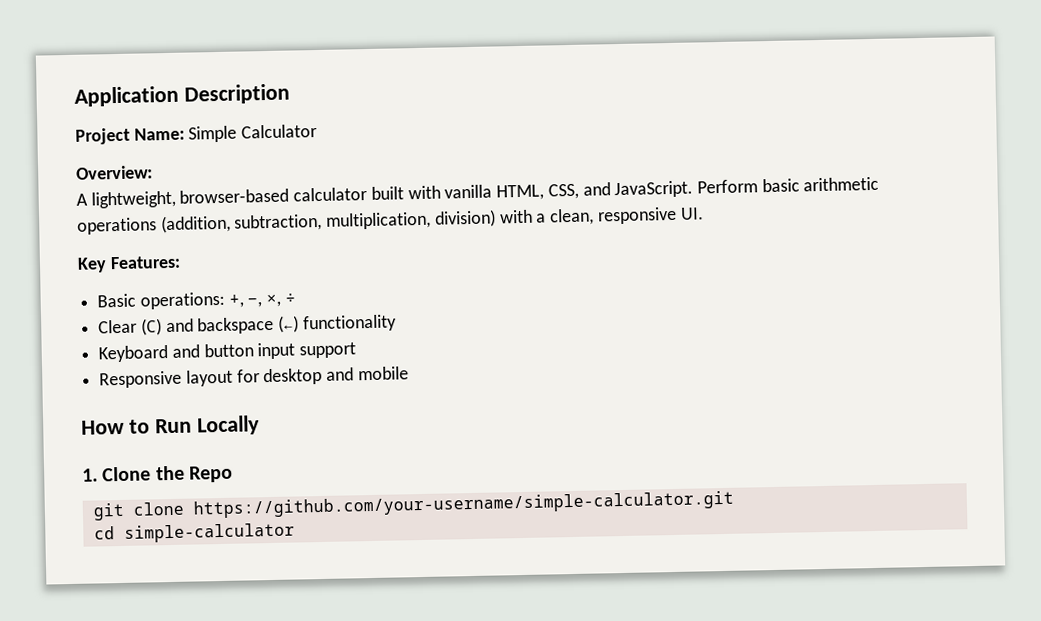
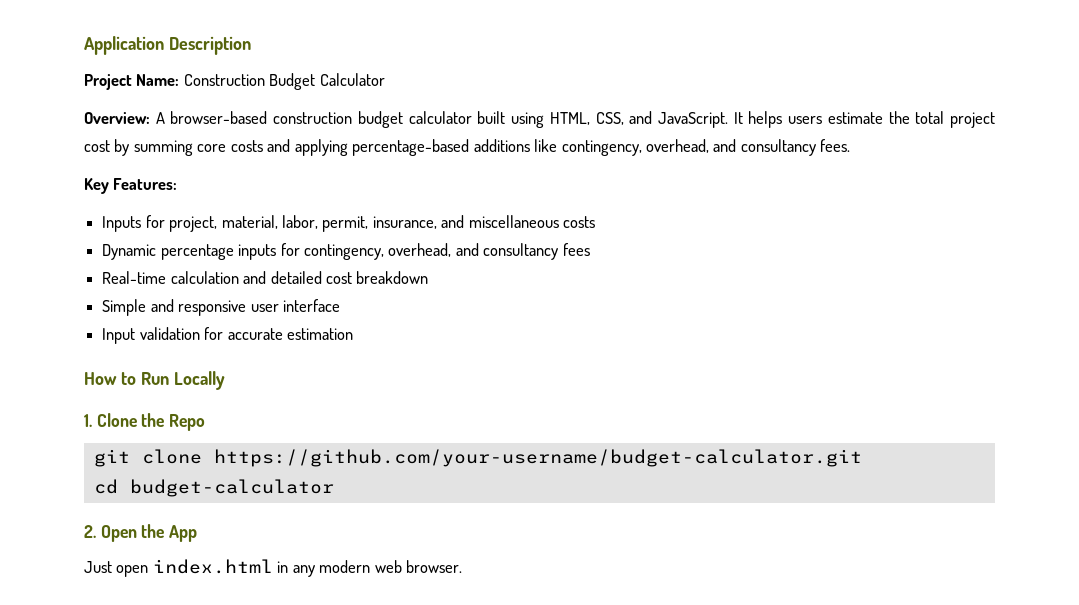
- Project Name: Simple Calculator
+ Project Name: Construction Budget Calculator
- Overview:
- A lightweight, browser-based calculator built with vanilla HTML, CSS, and JavaScript. Perform basic arithmetic operations (addition, subtraction, multiplication, division) with a clean, responsive UI.
+ Overview: A browser-based construction budget calculator built using HTML, CSS, and JavaScript. It helps users estimate the total project cost by summing core costs and applying percentage-based additions like contingency, overhead, and consultancy fees.
  Key Features:
- Basic operations: +, −, ×, ÷
- Clear (C) and backspace (←) functionality
- Keyboard and button input support
- Responsive layout for desktop and mobile
+ Inputs for project, material, labor, permit, insurance, and miscellaneous costs
+ Dynamic percentage inputs for contingency, overhead, and consultancy fees
+ Real-time calculation and detailed cost breakdown
+ Simple and responsive user interface
+ Input validation for accurate estimation
- git clone https://github.com/your-username/simple-calculator.git
+ git clone https://github.com/your-username/budget-calculator.git
- cd simple-calculator
+ cd budget-calculator
+ 2. Open the App
+ Just open index.html in any modern web browser.

